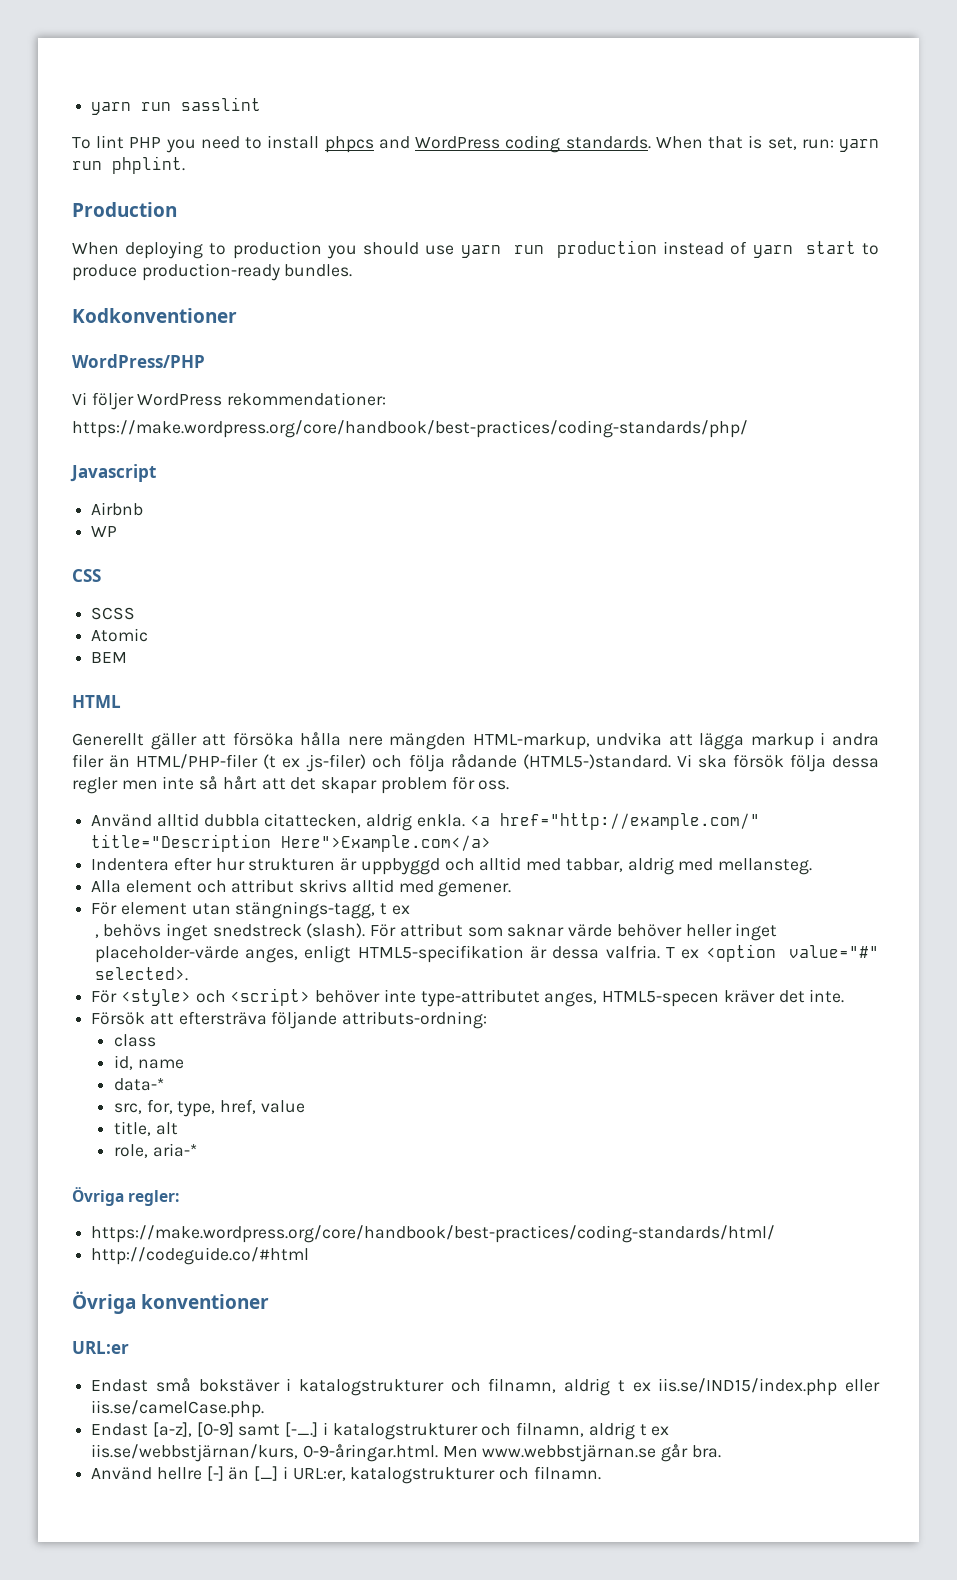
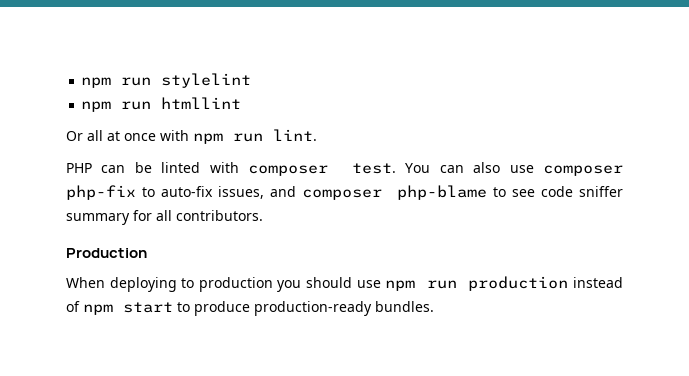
- yarn run sasslint
- To lint PHP you need to install phpcs and WordPress coding standards. When that is set, run: yarn run phplint.
+ npm run stylelint
+ npm run htmllint
+ Or all at once with npm run lint.
+ PHP can be linted with composer test. You can also use composer php-fix to auto-fix issues, and composer php-blame to see code sniffer summary for all contributors.
- When deploying to production you should use yarn run production instead of yarn start to produce production-ready bundles.
+ When deploying to production you should use npm run production instead of npm start to produce production-ready bundles.
- Kodkonventioner
- WordPress/PHP
- Vi följer WordPress rekommendationer:
- https://make.wordpress.org/core/handbook/best-practices/coding-standards/php/
- Javascript
- Airbnb
- WP
- CSS
- SCSS
- Atomic
- BEM
- HTML
- Generellt gäller att försöka hålla nere mängden HTML-markup, undvika att lägga markup i andra filer än HTML/PHP-filer (t ex .js-filer) och följa rådande (HTML5-)standard. Vi ska försök följa dessa regler men inte så hårt att det skapar problem för oss.
- Använd alltid dubbla citattecken, aldrig enkla. <a href="http://example.com/" title="Description Here">Example.com</a>
- Indentera efter hur strukturen är uppbyggd och alltid med tabbar, aldrig med mellansteg.
- Alla element och attribut skrivs alltid med gemener.
- För element utan stängnings-tagg, t ex
- , behövs inget snedstreck (slash). För attribut som saknar värde behöver heller inget placeholder-värde anges, enligt HTML5-specifikation är dessa valfria. T ex <option value="#" selected>.
- För <style> och <script> behöver inte type-attributet anges, HTML5-specen kräver det inte.
- Försök att eftersträva följande attributs-ordning:
- class
- id, name
- data-*
- src, for, type, href, value
- title, alt
- role, aria-*
- Övriga regler:
- https://make.wordpress.org/core/handbook/best-practices/coding-standards/html/
- http://codeguide.co/#html
- Övriga konventioner
- URL:er
- Endast små bokstäver i katalogstrukturer och filnamn, aldrig t ex iis.se/IND15/index.php eller iis.se/camelCase.php.
- Endast [a-z], [0-9] samt [-_.] i katalogstrukturer och filnamn, aldrig t ex iis.se/webbstjärnan/kurs, 0-9-åringar.html. Men www.webbstjärnan.se går bra.
- Använd hellre [-] än [_] i URL:er, katalogstrukturer och filnamn.

